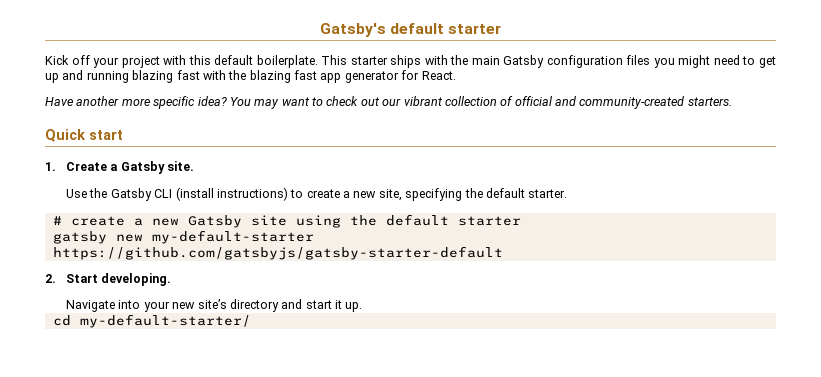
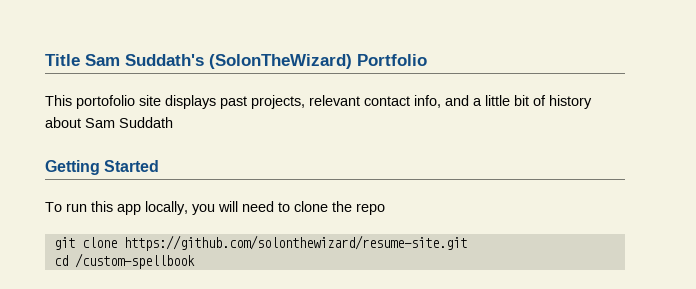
- Gatsby's default starter
- Kick off your project with this default boilerplate. This starter ships with the main Gatsby configuration files you might need to get up and running blazing fast with the blazing fast app generator for React.
- Have another more specific idea? You may want to check out our vibrant collection of official and community-created starters.
- Quick start
- 1. Create a Gatsby site.
- Use the Gatsby CLI (install instructions) to create a new site, specifying the default starter.
- # create a new Gatsby site using the default starter
- gatsby new my-default-starter https://github.com/gatsbyjs/gatsby-starter-default
- 2. Start developing.
- Navigate into your new site’s directory and start it up.
+ Title Sam Suddath's (SolonTheWizard) Portfolio
+ This portofolio site displays past projects, relevant contact info, and a little bit of history about Sam Suddath
+ Getting Started
+ To run this app locally, you will need to clone the repo
+ git clone https://github.com/solonthewizard/resume-site.git
- cd my-default-starter/
+ cd /custom-spellbook

